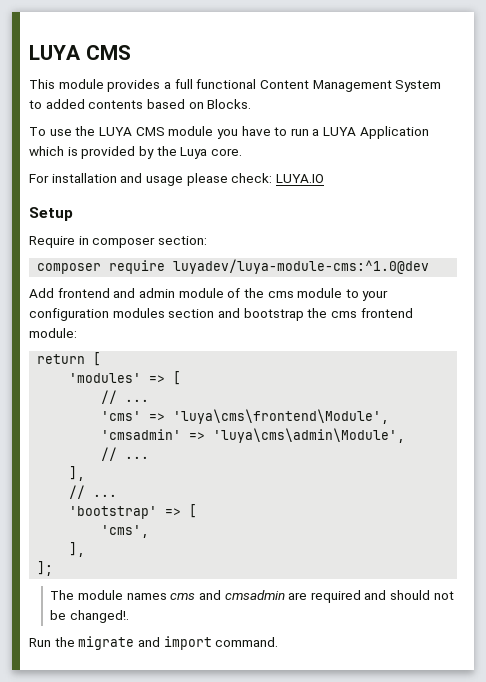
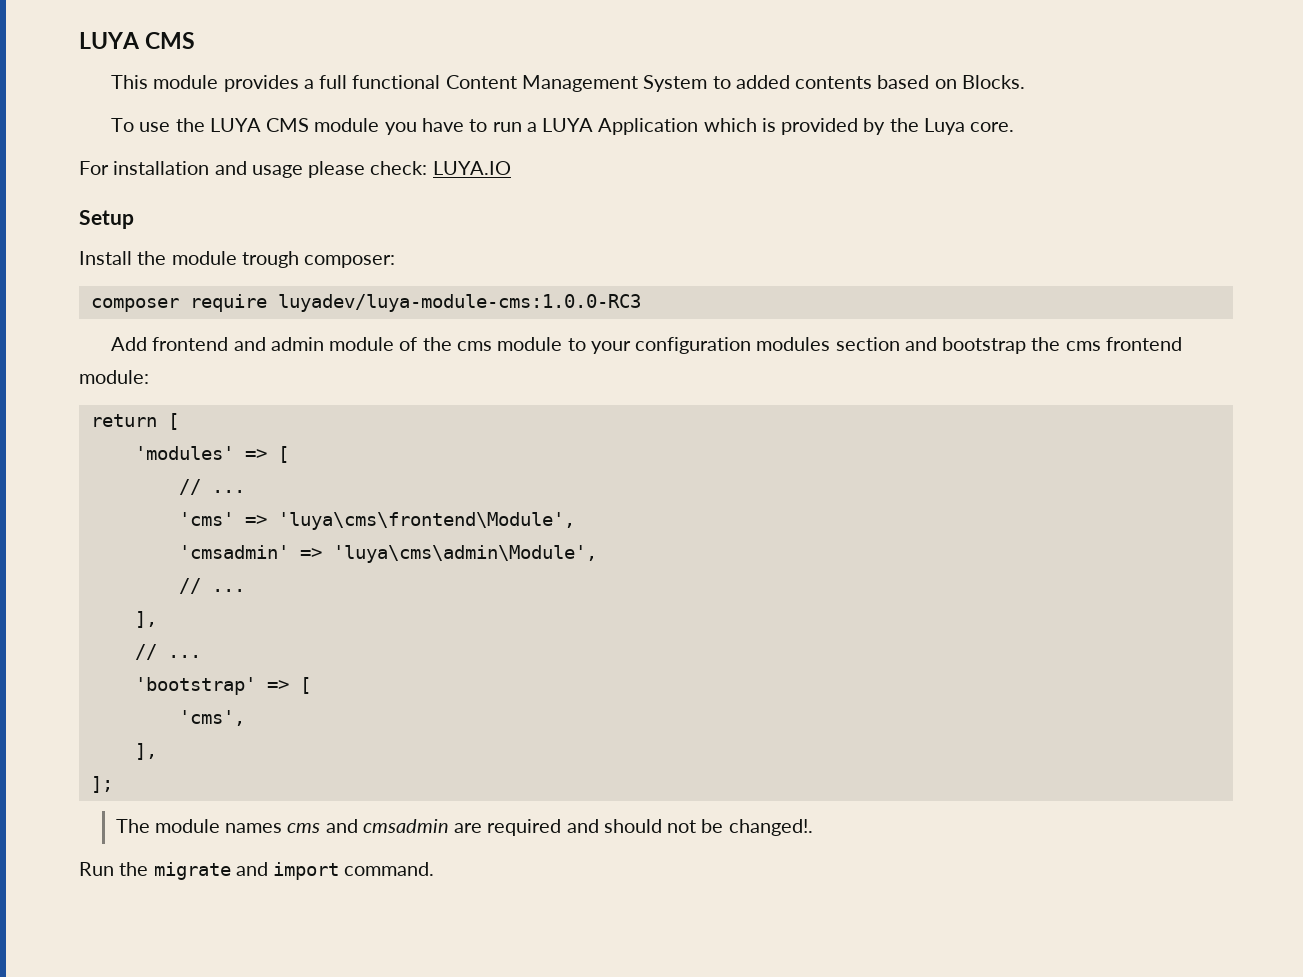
- Require in composer section:
+ Install the module trough composer:
- composer require luyadev/luya-module-cms:^1.0@dev
+ composer require luyadev/luya-module-cms:1.0.0-RC3

